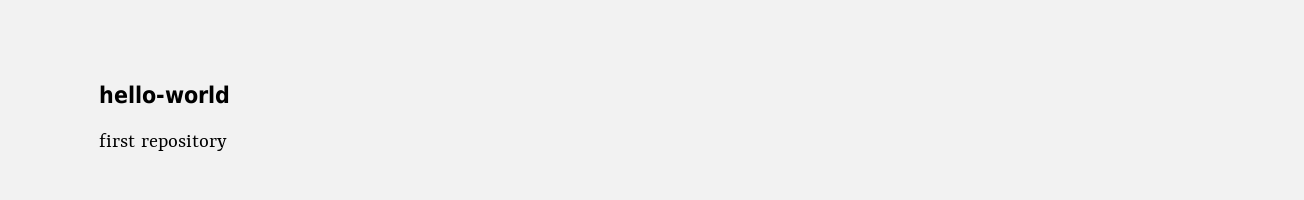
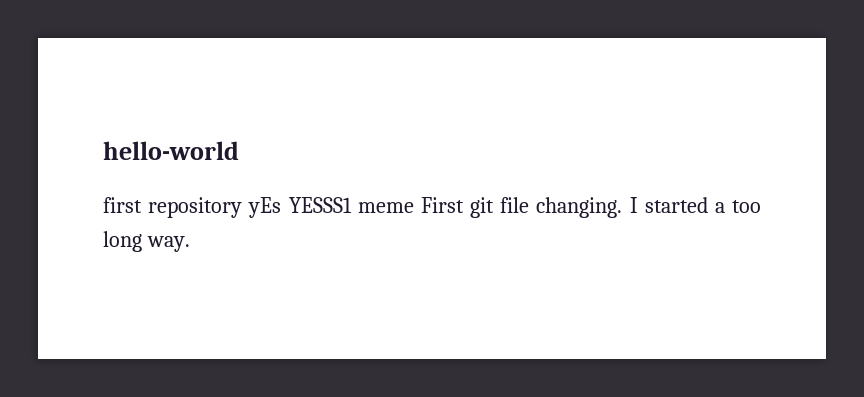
- first repository
+ first repository yEs YESSS1 meme First git file changing. I started a too long way.

